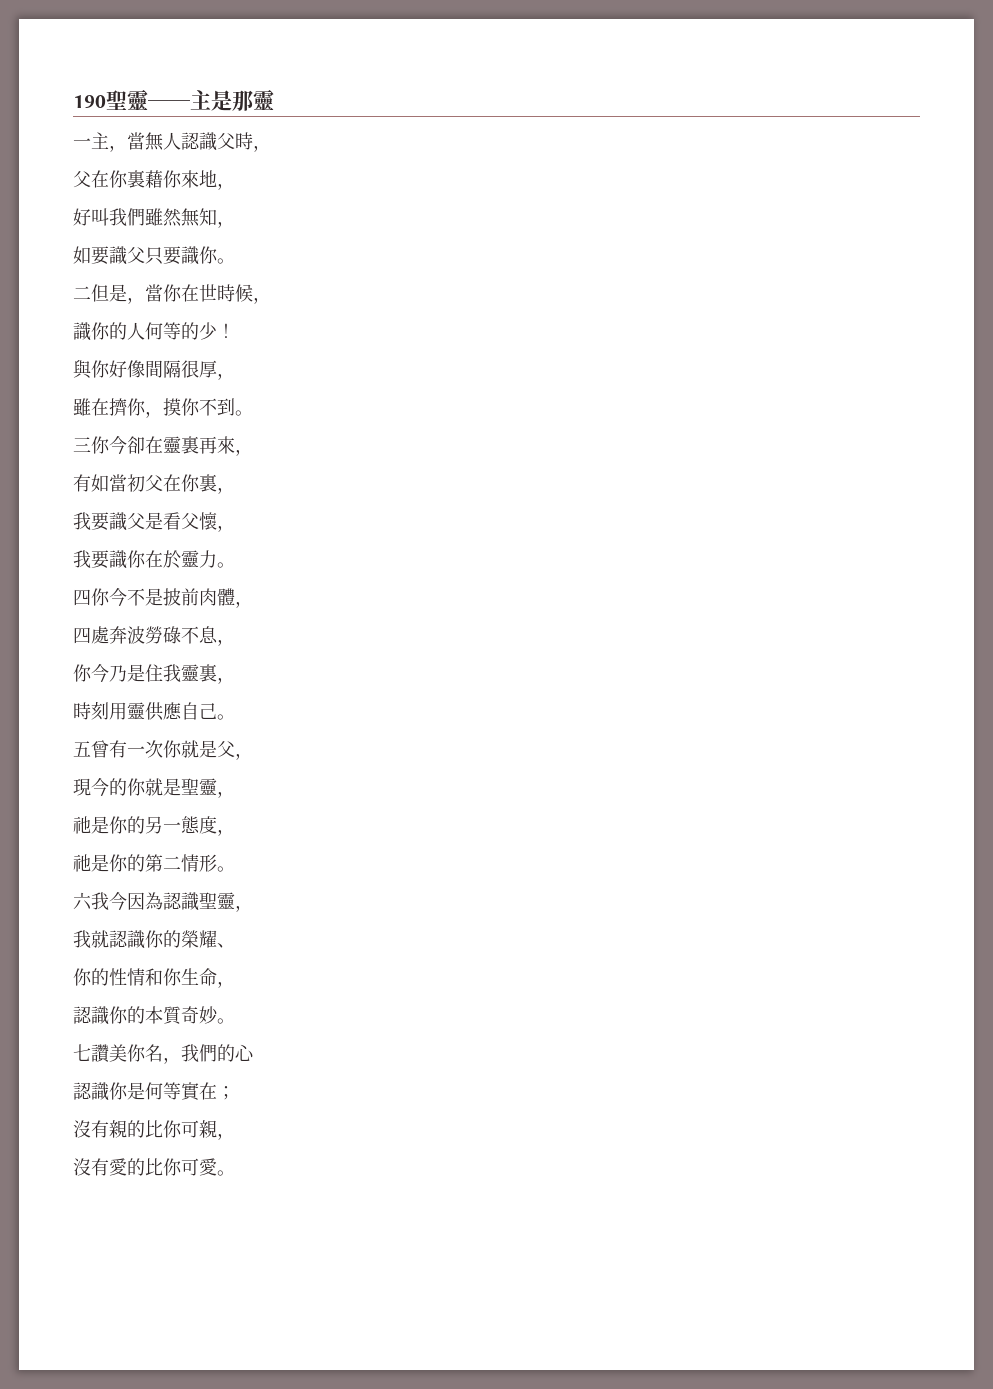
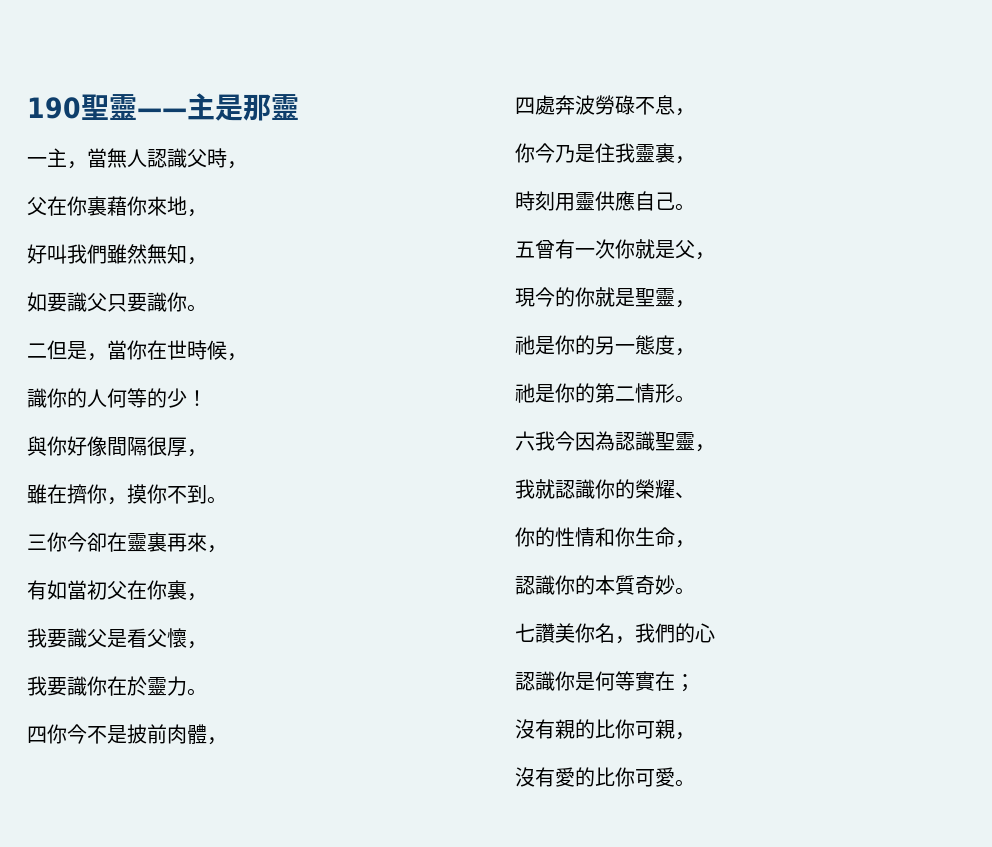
- 190聖靈──主是那靈
+ 190聖靈——主是那靈

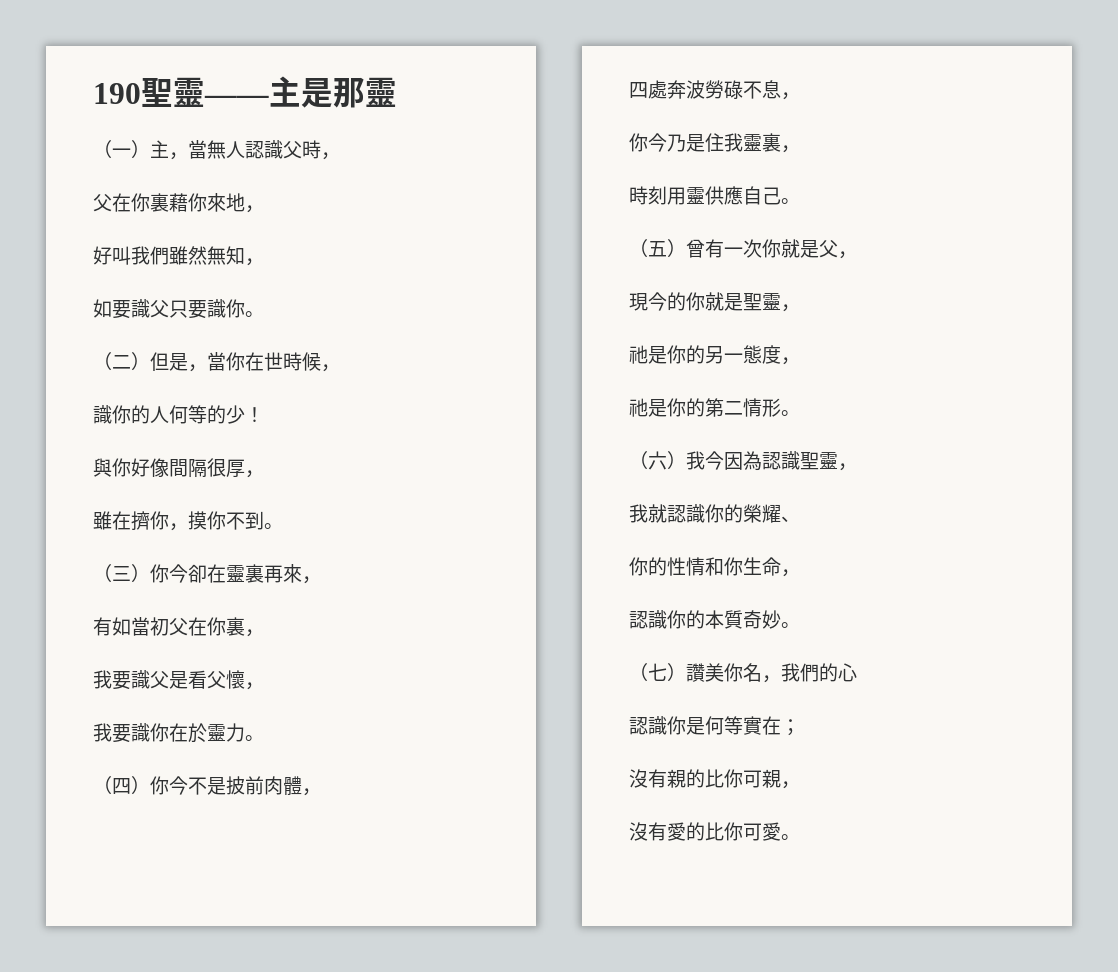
- 一主，當無人認識父時，
+ （一）主，當無人認識父時，
- 二但是，當你在世時候，
+ （二）但是，當你在世時候，
- 三你今卻在靈裏再來，
+ （三）你今卻在靈裏再來，
- 四你今不是披前肉體，
+ （四）你今不是披前肉體，
- 五曾有一次你就是父，
+ （五）曾有一次你就是父，
- 六我今因為認識聖靈，
+ （六）我今因為認識聖靈，
- 七讚美你名，我們的心
+ （七）讚美你名，我們的心

